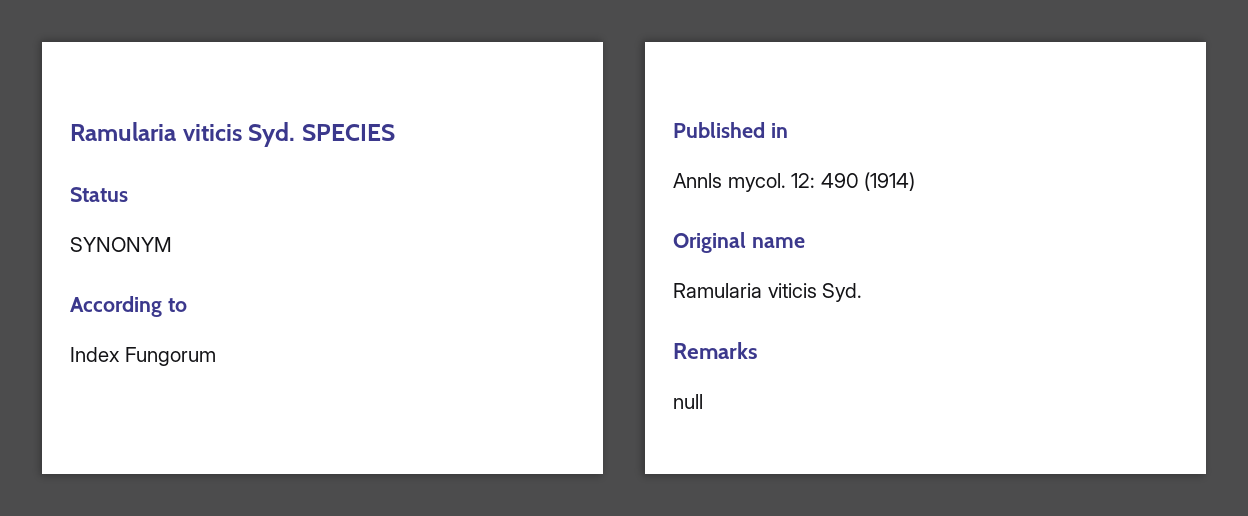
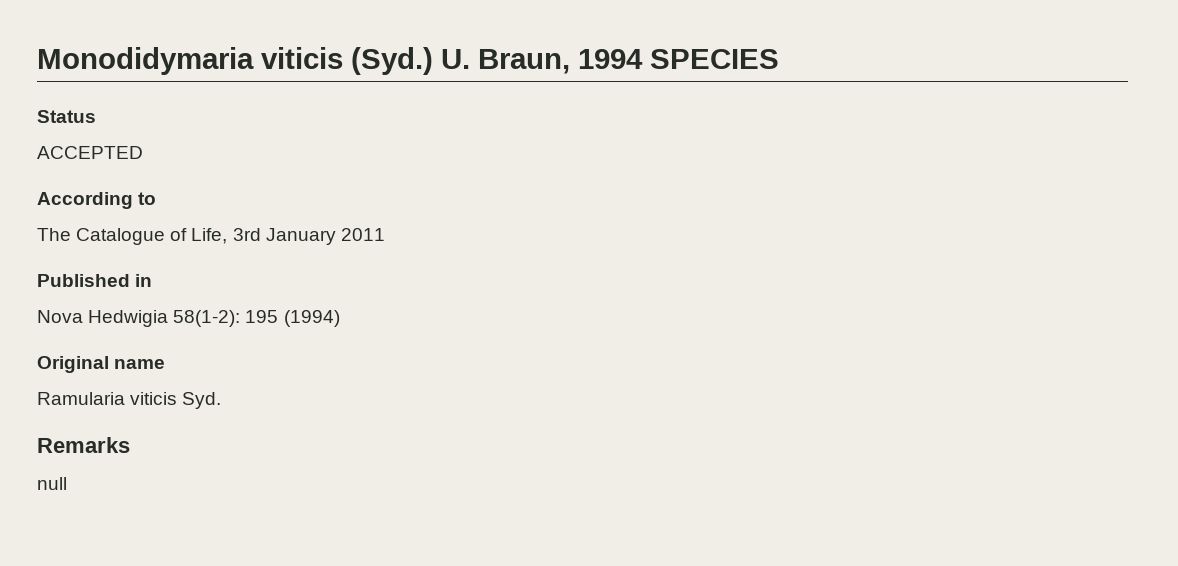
- Ramularia viticis Syd. SPECIES
+ Monodidymaria viticis (Syd.) U. Braun, 1994 SPECIES
- SYNONYM
+ ACCEPTED
- Index Fungorum
+ The Catalogue of Life, 3rd January 2011
  Published in
- Annls mycol. 12: 490 (1914)
+ Nova Hedwigia 58(1-2): 195 (1994)

